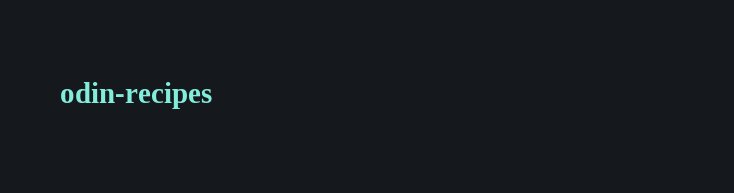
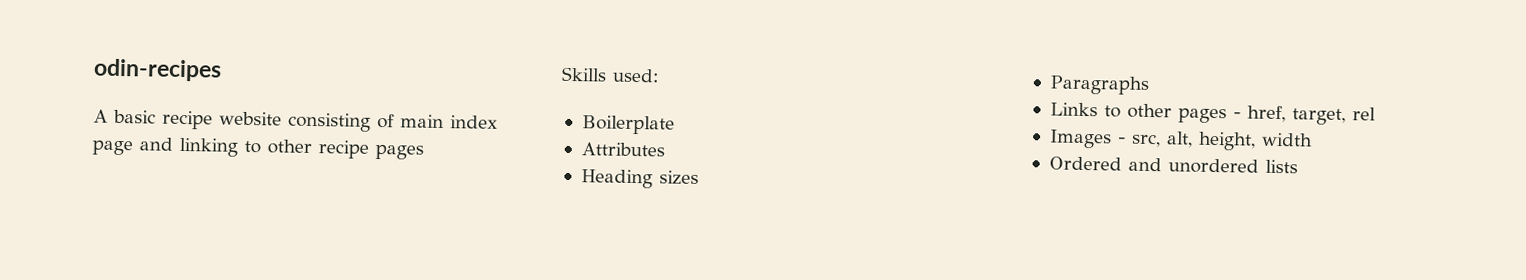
+ A basic recipe website consisting of main index page and linking to other recipe pages
+ Skills used:
+ Boilerplate
+ Attributes
+ Heading sizes
+ Paragraphs
+ Links to other pages - href, target, rel
+ Images - src, alt, height, width
+ Ordered and unordered lists

